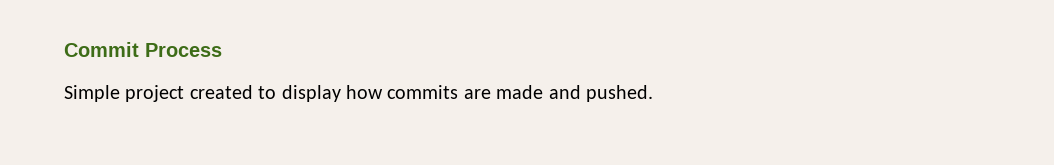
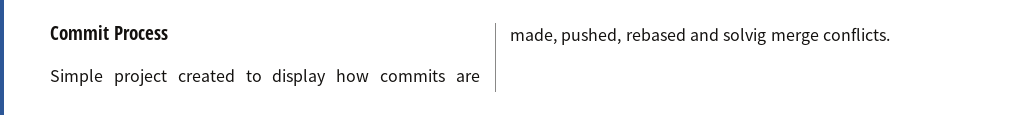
- Simple project created to display how commits are made and pushed.
+ Simple project created to display how commits are made, pushed, rebased and solvig merge conflicts.

